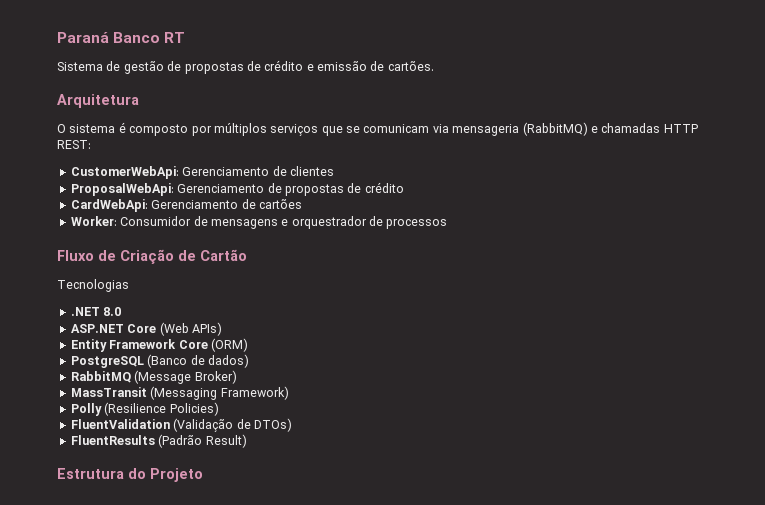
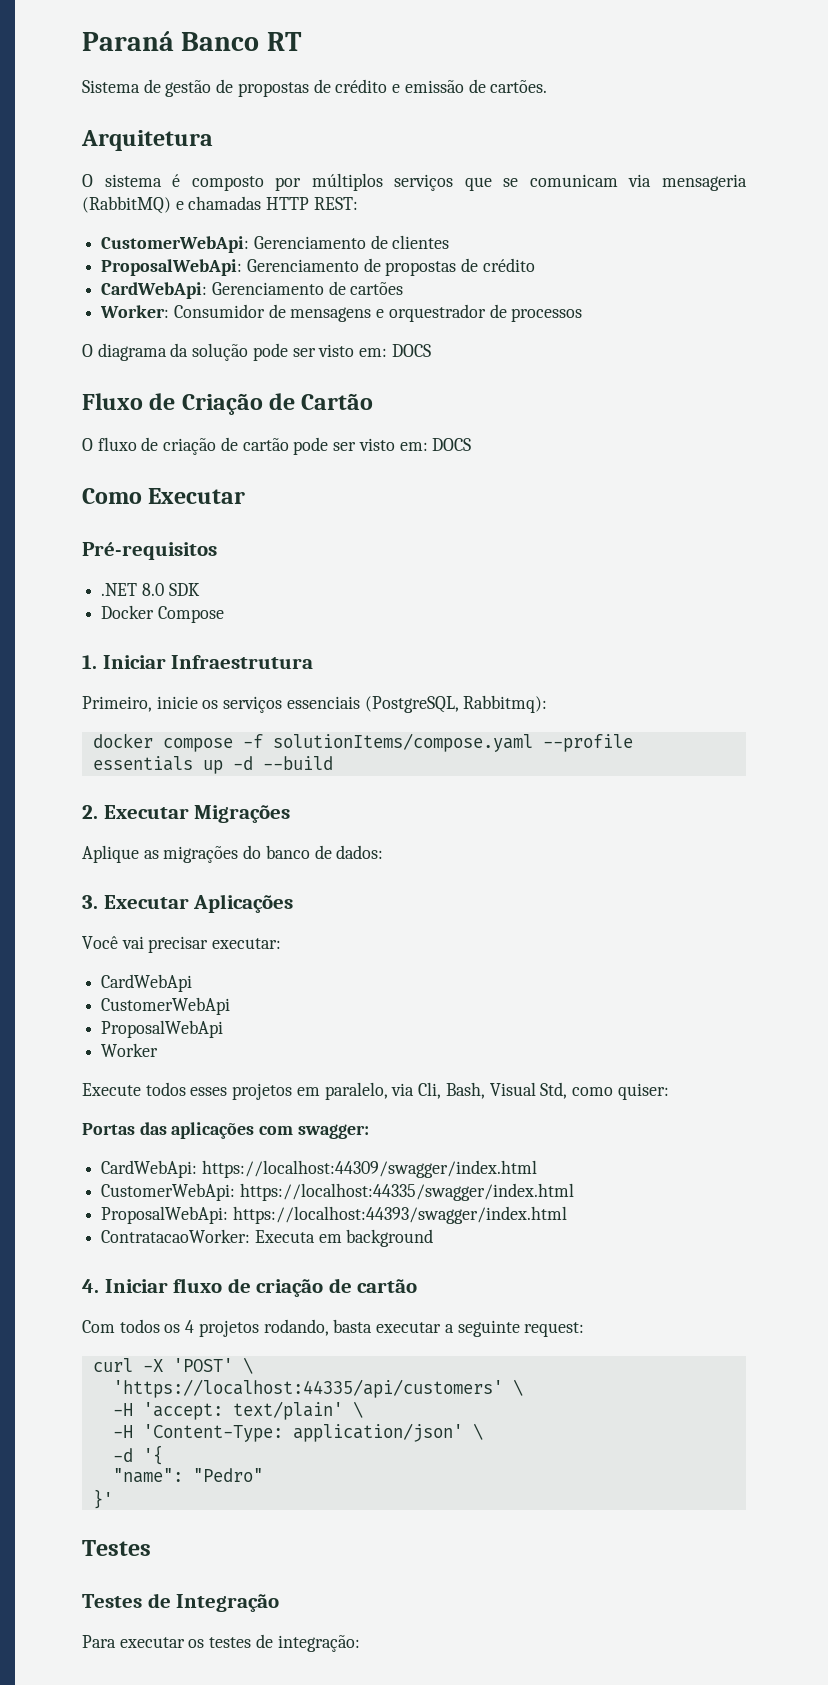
+ O diagrama da solução pode ser visto em: DOCS
- Tecnologias
- .NET 8.0
- ASP.NET Core (Web APIs)
- Entity Framework Core (ORM)
- PostgreSQL (Banco de dados)
- RabbitMQ (Message Broker)
- MassTransit (Messaging Framework)
- Polly (Resilience Policies)
- FluentValidation (Validação de DTOs)
- FluentResults (Padrão Result)
- Estrutura do Projeto
+ O fluxo de criação de cartão pode ser visto em: DOCS
+ Como Executar
+ Pré-requisitos
+ .NET 8.0 SDK
+ Docker Compose
+ 1. Iniciar Infraestrutura
+ Primeiro, inicie os serviços essenciais (PostgreSQL, Rabbitmq):
+ docker compose -f solutionItems/compose.yaml --profile essentials up -d --build
+ 2. Executar Migrações
+ Aplique as migrações do banco de dados:
+ 3. Executar Aplicações
+ Você vai precisar executar:
+ CardWebApi
+ CustomerWebApi
+ ProposalWebApi
+ Worker
+ Execute todos esses projetos em paralelo, via Cli, Bash, Visual Std, como quiser:
+ Portas das aplicações com swagger:
+ CardWebApi: https://localhost:44309/swagger/index.html
+ CustomerWebApi: https://localhost:44335/swagger/index.html
+ ProposalWebApi: https://localhost:44393/swagger/index.html
+ ContratacaoWorker: Executa em background
+ 4. Iniciar fluxo de criação de cartão
+ Com todos os 4 projetos rodando, basta executar a seguinte request:
+ curl -X 'POST' \
+ 'https://localhost:44335/api/customers' \
+ -H 'accept: text/plain' \
+ -H 'Content-Type: application/json' \
+ -d '{
+ "name": "Pedro"
+ }'
+ Testes
+ Testes de Integração
+ Para executar os testes de integração:

